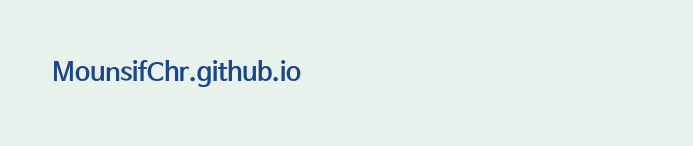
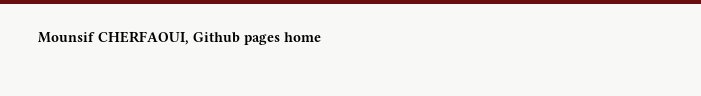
- MounsifChr.github.io
+ Mounsif CHERFAOUI, Github pages home

